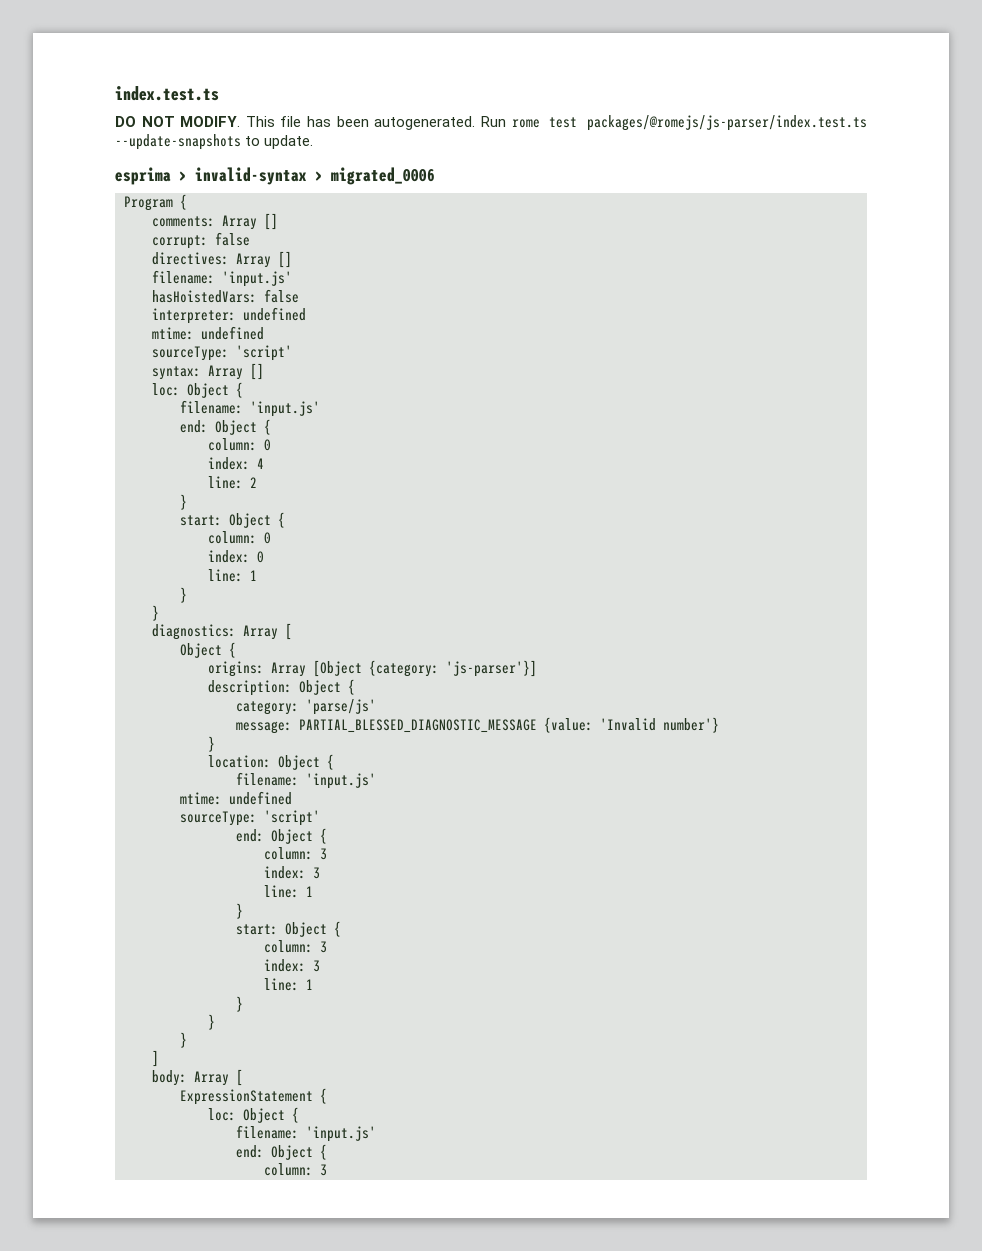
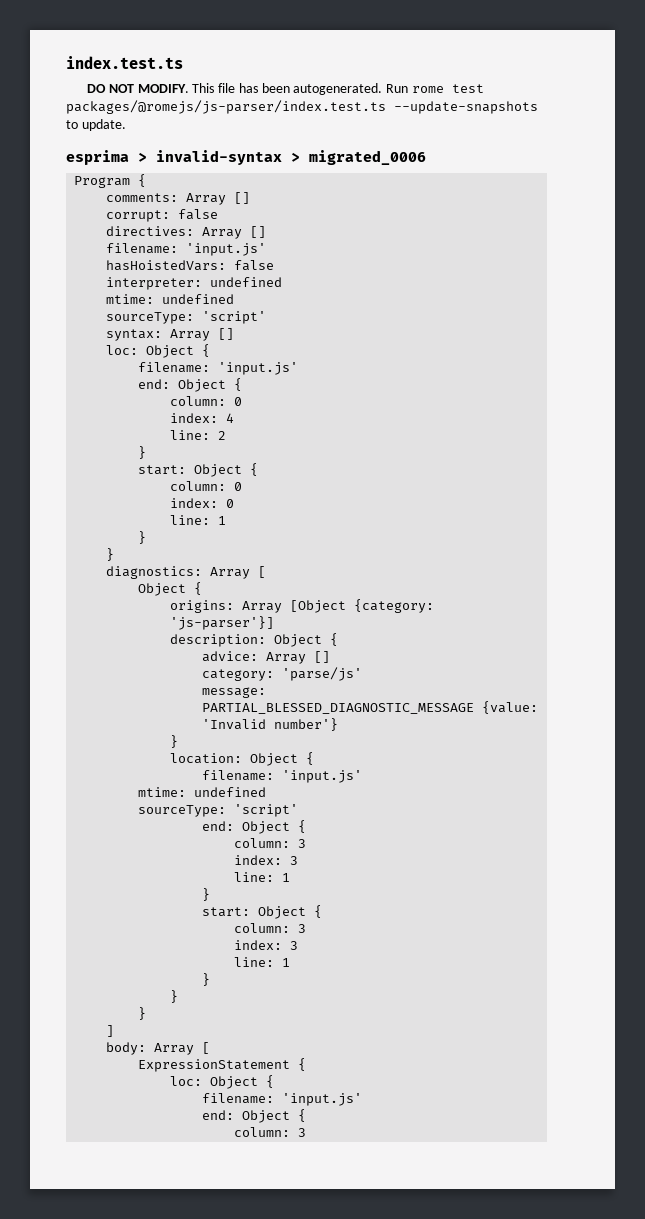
+ advice: Array []

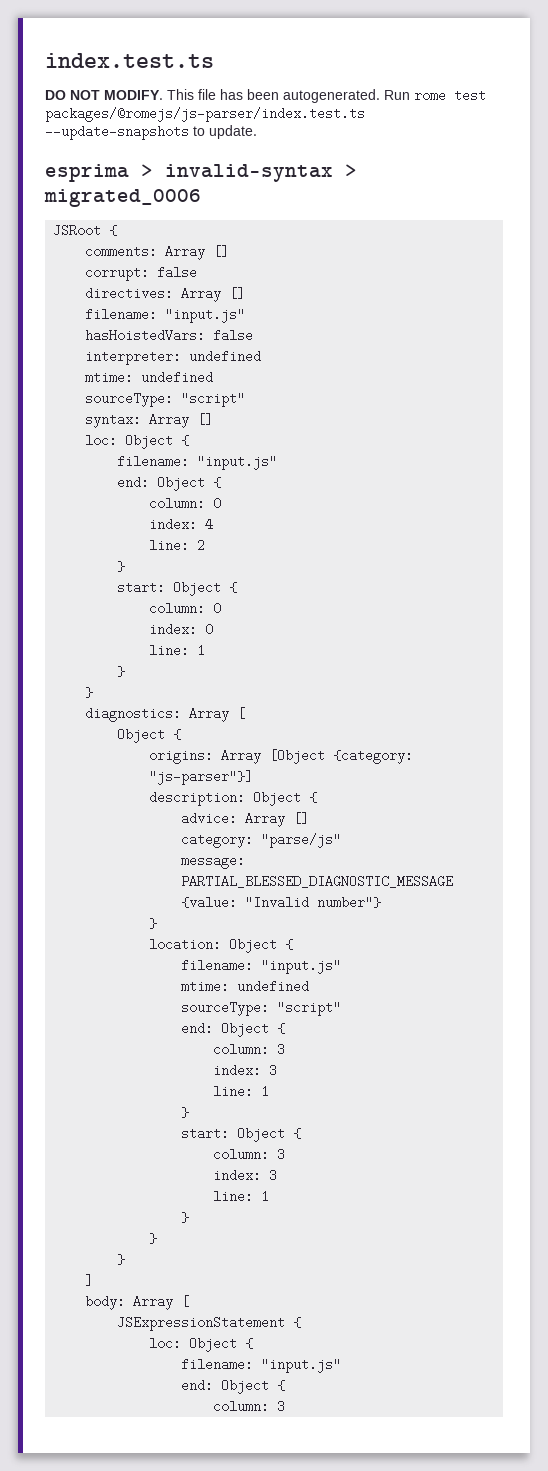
- Program {
+ JSRoot {
  directives: Array []
- filename: 'input.js'
+ filename: "input.js"
  interpreter: undefined
  mtime: undefined
- sourceType: 'script'
+ sourceType: "script"
  syntax: Array []
  loc: Object {
- filename: 'input.js'
+ filename: "input.js"
- origins: Array [Object {category: 'js-parser'}]
+ origins: Array [Object {category: "js-parser"}]
- category: 'parse/js'
+ category: "parse/js"
- message: PARTIAL_BLESSED_DIAGNOSTIC_MESSAGE {value: 'Invalid number'}
+ message: PARTIAL_BLESSED_DIAGNOSTIC_MESSAGE {value: "Invalid number"}
  location: Object {
- filename: 'input.js'
+ filename: "input.js"
  mtime: undefined
- sourceType: 'script'
+ sourceType: "script"
- ExpressionStatement {
+ JSExpressionStatement {
  loc: Object {
- filename: 'input.js'
+ filename: "input.js"

